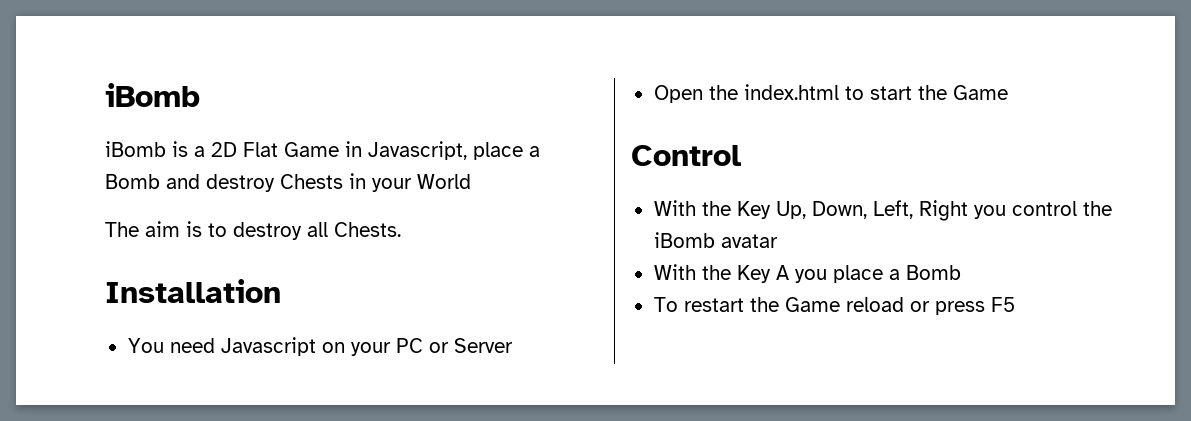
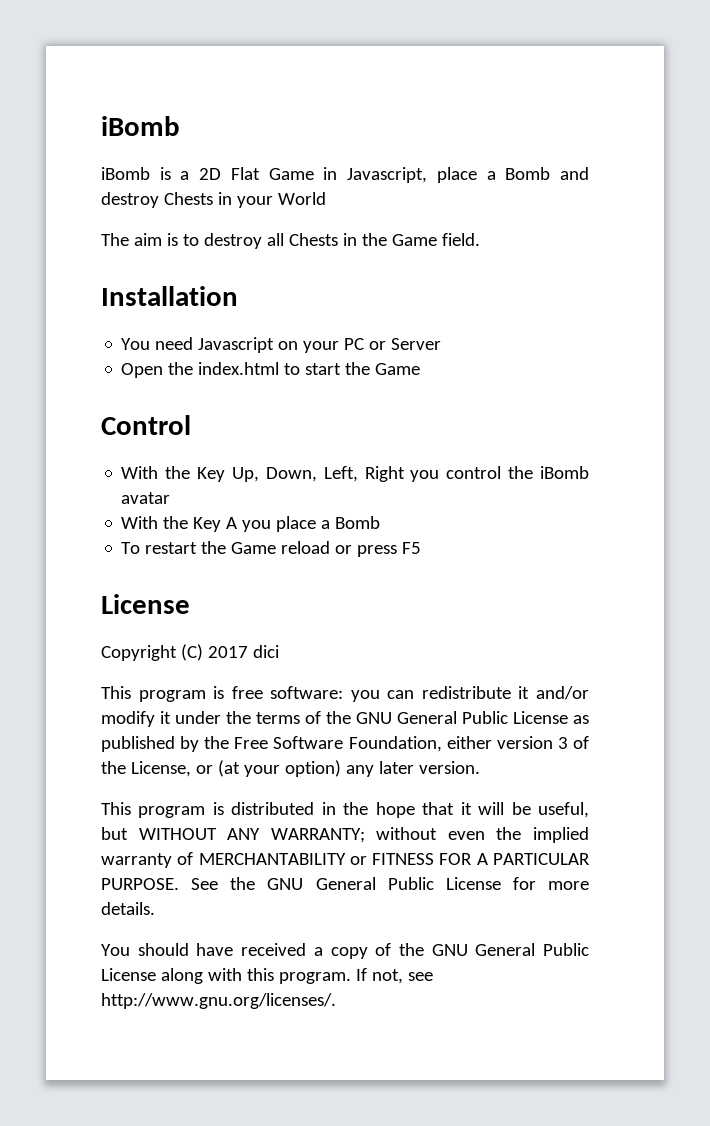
- The aim is to destroy all Chests.
+ The aim is to destroy all Chests in the Game field.
  To restart the Game reload or press F5
+ License
+ Copyright (C) 2017 dici
+ This program is free software: you can redistribute it and/or modify it under the terms of the GNU General Public License as published by the Free Software Foundation, either version 3 of the License, or (at your option) any later version.
+ This program is distributed in the hope that it will be useful, but WITHOUT ANY WARRANTY; without even the implied warranty of MERCHANTABILITY or FITNESS FOR A PARTICULAR PURPOSE. See the GNU General Public License for more details.
+ You should have received a copy of the GNU General Public License along with this program. If not, see http://www.gnu.org/licenses/.

